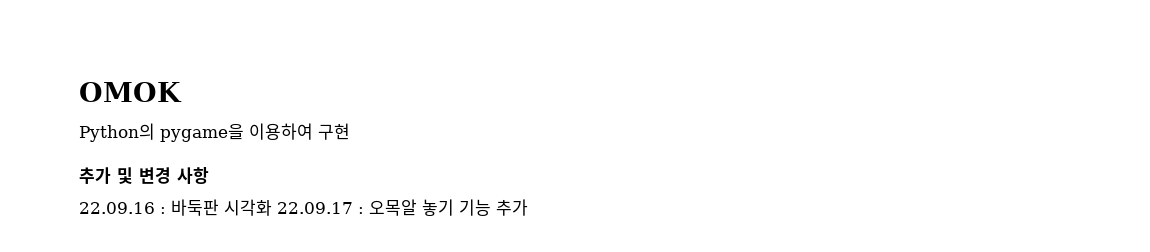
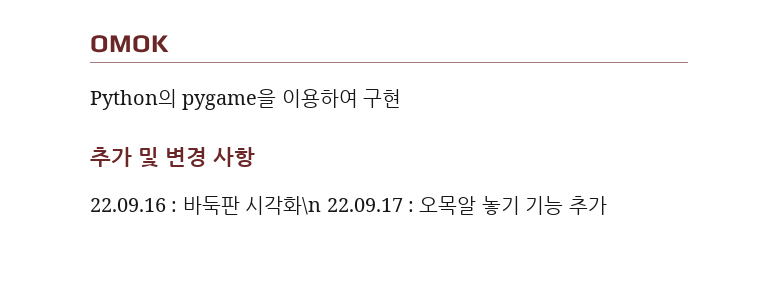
- 22.09.16 : 바둑판 시각화 22.09.17 : 오목알 놓기 기능 추가
+ 22.09.16 : 바둑판 시각화\n 22.09.17 : 오목알 놓기 기능 추가

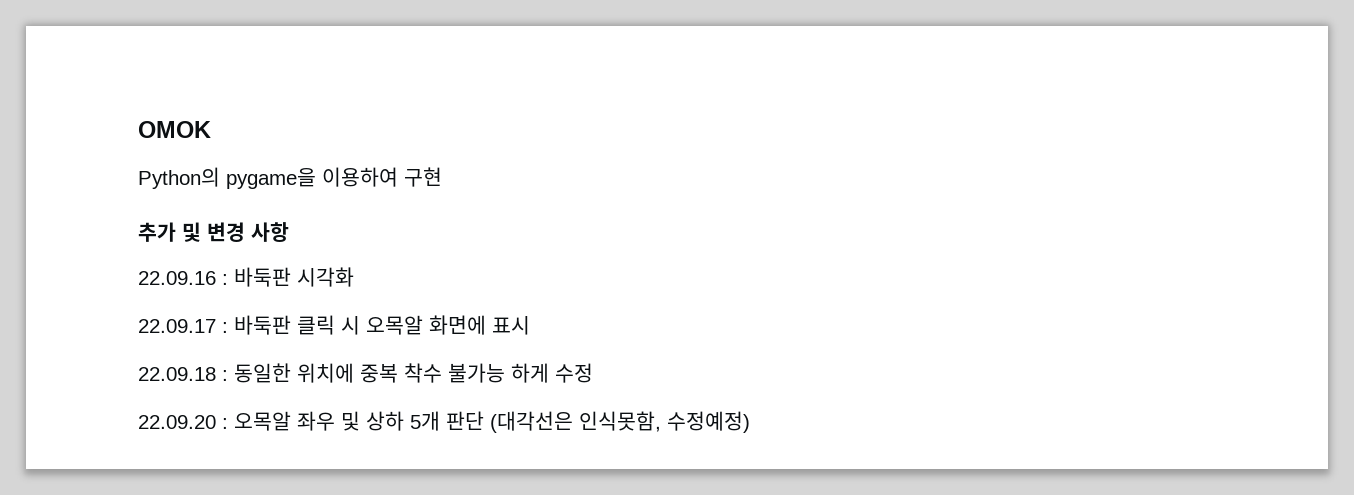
- 22.09.16 : 바둑판 시각화\n 22.09.17 : 오목알 놓기 기능 추가
+ 22.09.16 : 바둑판 시각화
+ 22.09.17 : 바둑판 클릭 시 오목알 화면에 표시
+ 22.09.18 : 동일한 위치에 중복 착수 불가능 하게 수정
+ 22.09.20 : 오목알 좌우 및 상하 5개 판단 (대각선은 인식못함, 수정예정)

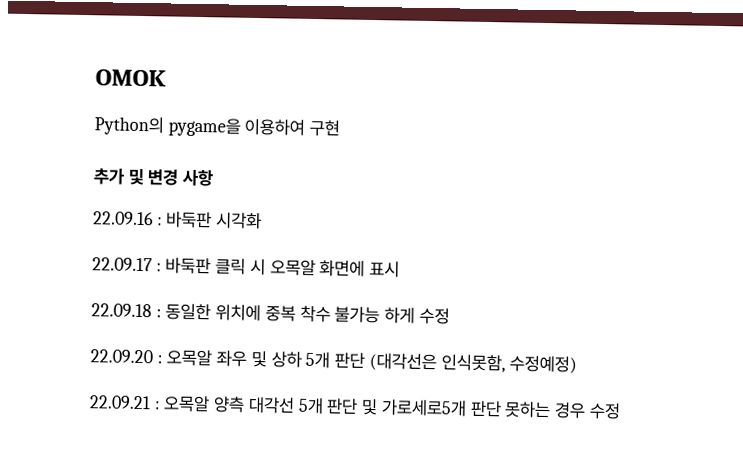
+ 22.09.21 : 오목알 양측 대각선 5개 판단 및 가로세로5개 판단 못하는 경우 수정

